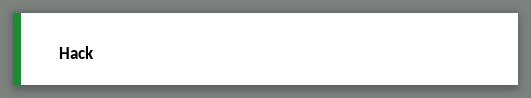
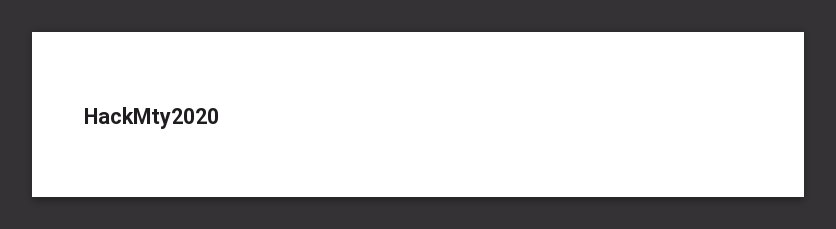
- Hack
+ HackMty2020

